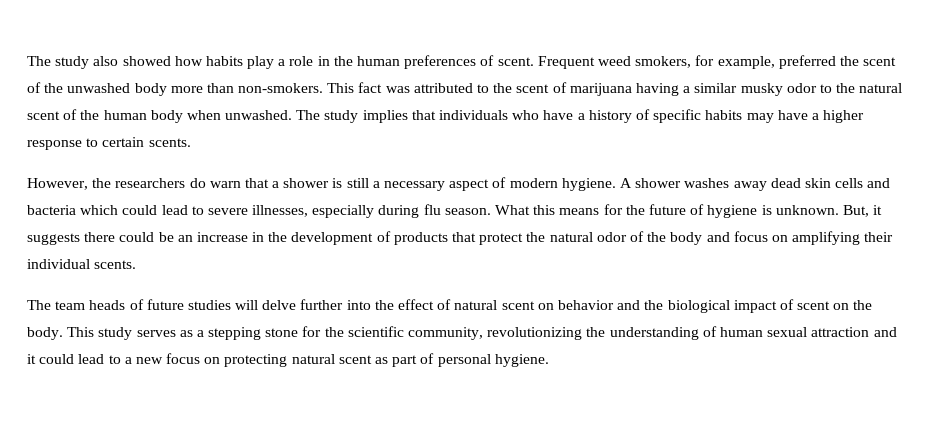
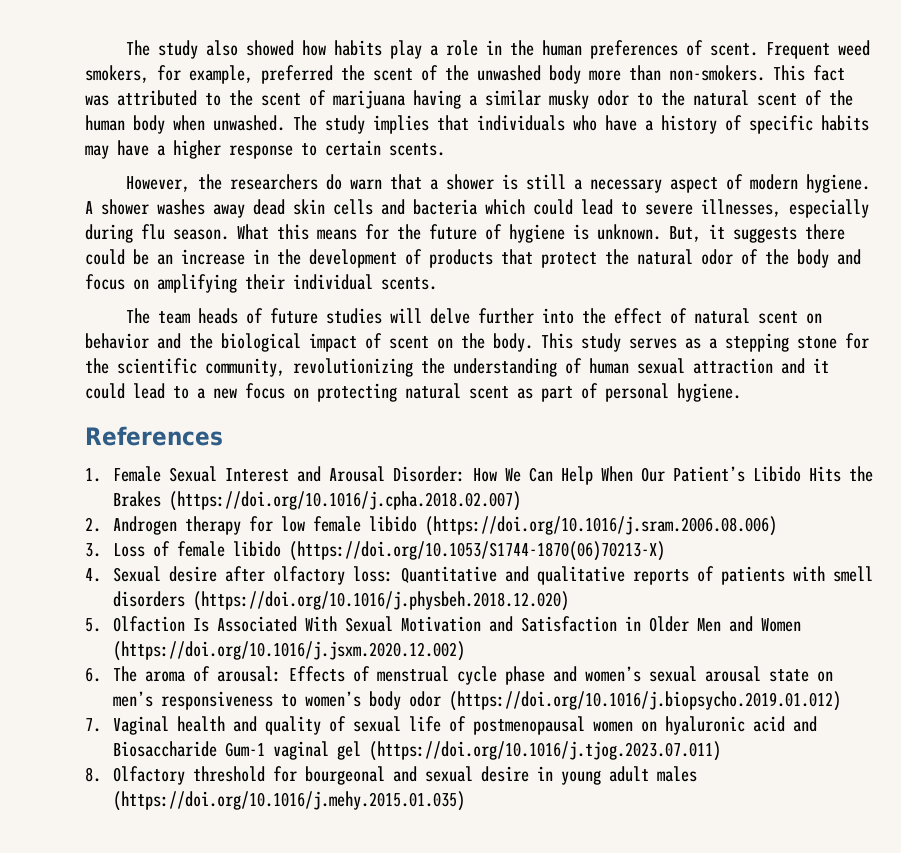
+ References
+ 1. Female Sexual Interest and Arousal Disorder: How We Can Help When Our Patient’s Libido Hits the Brakes (https://doi.org/10.1016/j.cpha.2018.02.007)
+ 2. Androgen therapy for low female libido (https://doi.org/10.1016/j.sram.2006.08.006)
+ 3. Loss of female libido (https://doi.org/10.1053/S1744-1870(06)70213-X)
+ 4. Sexual desire after olfactory loss: Quantitative and qualitative reports of patients with smell disorders (https://doi.org/10.1016/j.physbeh.2018.12.020)
+ 5. Olfaction Is Associated With Sexual Motivation and Satisfaction in Older Men and Women (https://doi.org/10.1016/j.jsxm.2020.12.002)
+ 6. The aroma of arousal: Effects of menstrual cycle phase and women’s sexual arousal state on men’s responsiveness to women’s body odor (https://doi.org/10.1016/j.biopsycho.2019.01.012)
+ 7. Vaginal health and quality of sexual life of postmenopausal women on hyaluronic acid and Biosaccharide Gum-1 vaginal gel (https://doi.org/10.1016/j.tjog.2023.07.011)
+ 8. Olfactory threshold for bourgeonal and sexual desire in young adult males (https://doi.org/10.1016/j.mehy.2015.01.035)

